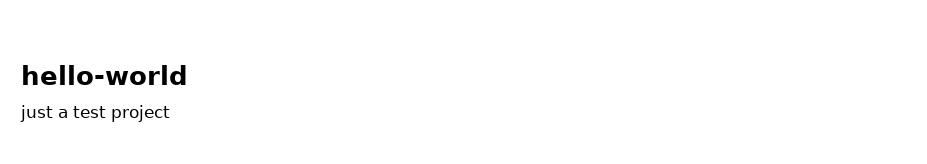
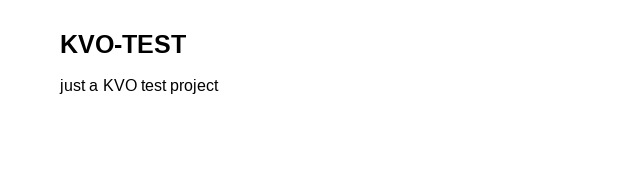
- hello-world
+ KVO-TEST
- just a test project
+ just a KVO test project

